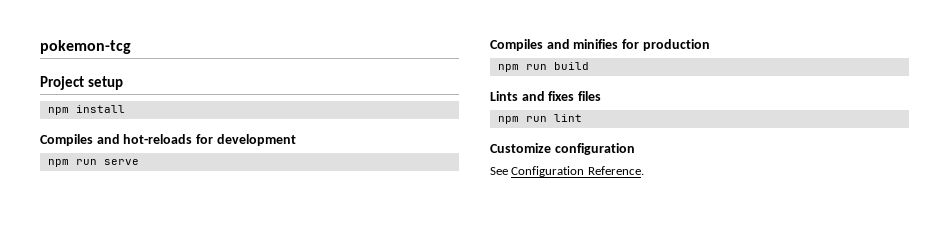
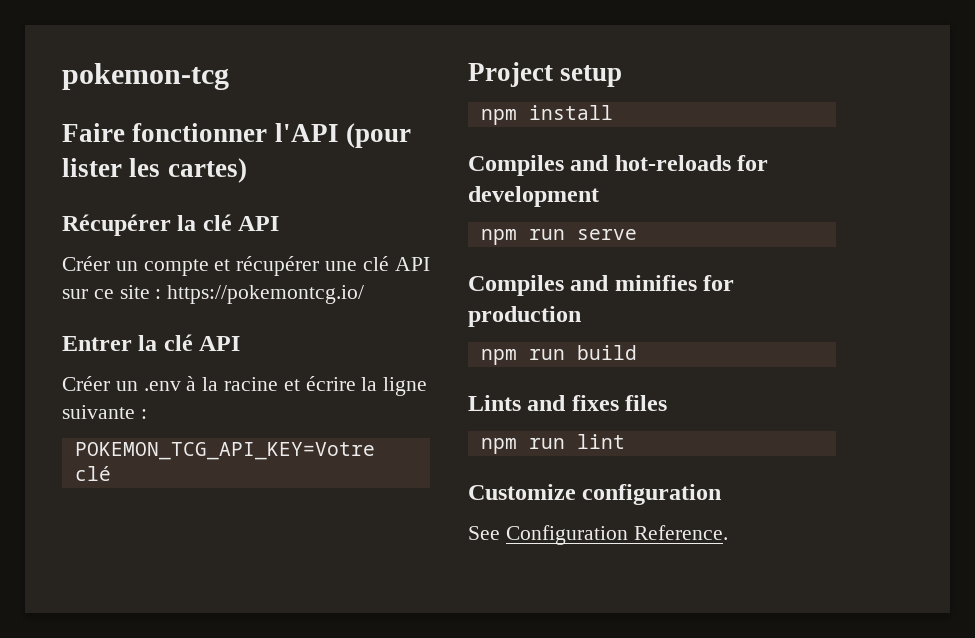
+ Faire fonctionner l'API (pour lister les cartes)
+ Récupérer la clé API
+ Créer un compte et récupérer une clé API sur ce site : https://pokemontcg.io/
+ Entrer la clé API
+ Créer un .env à la racine et écrire la ligne suivante :
+ POKEMON_TCG_API_KEY=Votre clé

